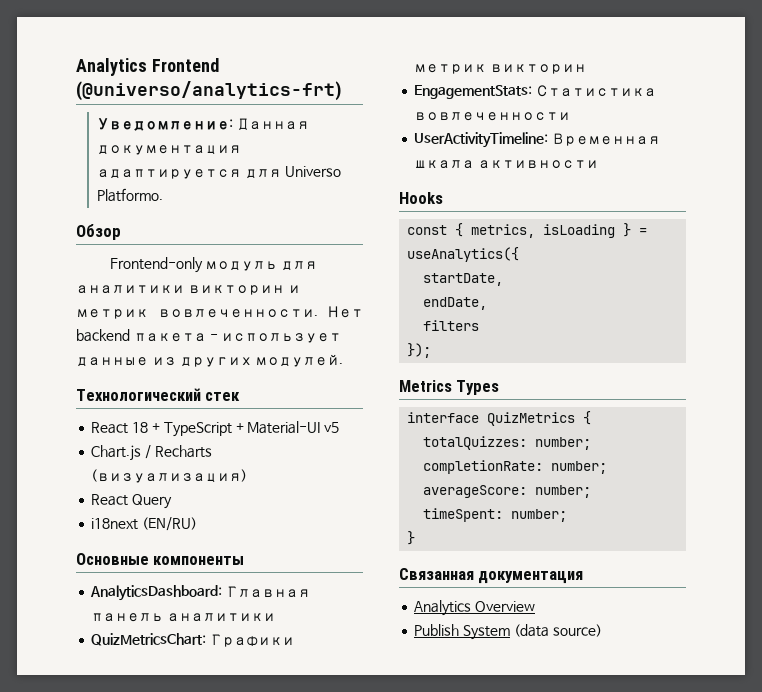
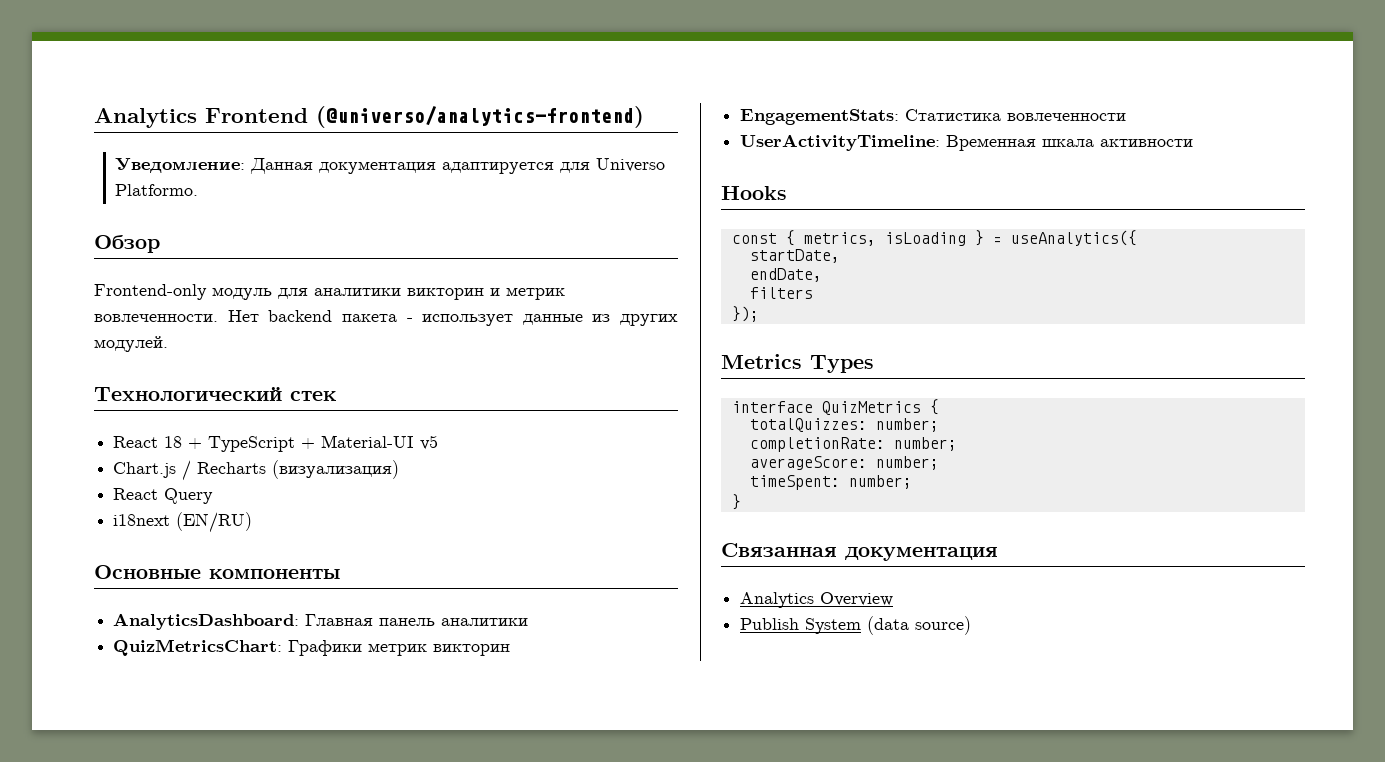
- Analytics Frontend (@universo/analytics-frt)
+ Analytics Frontend (@universo/analytics-frontend)

